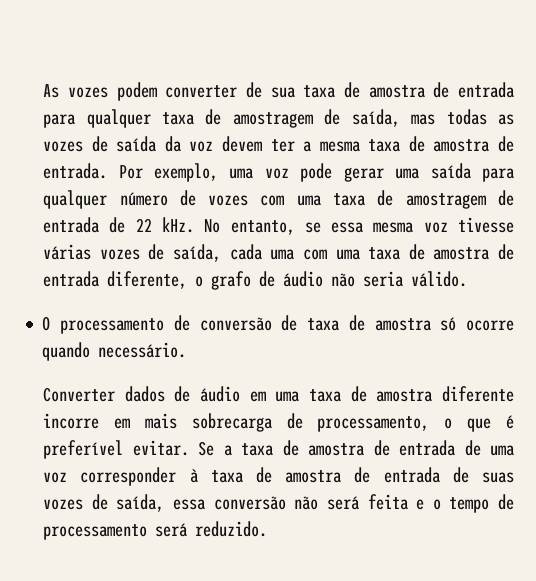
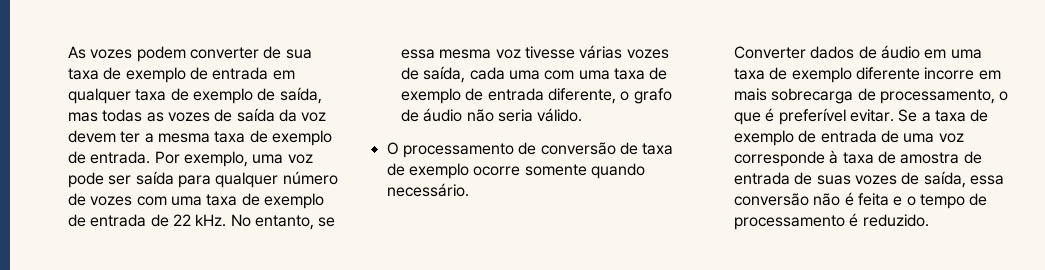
- As vozes podem converter de sua taxa de amostra de entrada para qualquer taxa de amostragem de saída, mas todas as vozes de saída da voz devem ter a mesma taxa de amostra de entrada.
+ As vozes podem converter de sua taxa de exemplo de entrada em qualquer taxa de exemplo de saída, mas todas as vozes de saída da voz devem ter a mesma taxa de exemplo de entrada.
- Por exemplo, uma voz pode gerar uma saída para qualquer número de vozes com uma taxa de amostragem de entrada de 22 kHz.
+ Por exemplo, uma voz pode ser saída para qualquer número de vozes com uma taxa de exemplo de entrada de 22 kHz.
- No entanto, se essa mesma voz tivesse várias vozes de saída, cada uma com uma taxa de amostra de entrada diferente, o grafo de áudio não seria válido.
+ No entanto, se essa mesma voz tivesse várias vozes de saída, cada uma com uma taxa de exemplo de entrada diferente, o grafo de áudio não seria válido.
- O processamento de conversão de taxa de amostra só ocorre quando necessário.
+ O processamento de conversão de taxa de exemplo ocorre somente quando necessário.
- Converter dados de áudio em uma taxa de amostra diferente incorre em mais sobrecarga de processamento, o que é preferível evitar.
+ Converter dados de áudio em uma taxa de exemplo diferente incorre em mais sobrecarga de processamento, o que é preferível evitar.
- Se a taxa de amostra de entrada de uma voz corresponder à taxa de amostra de entrada de suas vozes de saída, essa conversão não será feita e o tempo de processamento será reduzido.
+ Se a taxa de exemplo de entrada de uma voz corresponde à taxa de amostra de entrada de suas vozes de saída, essa conversão não é feita e o tempo de processamento é reduzido.

